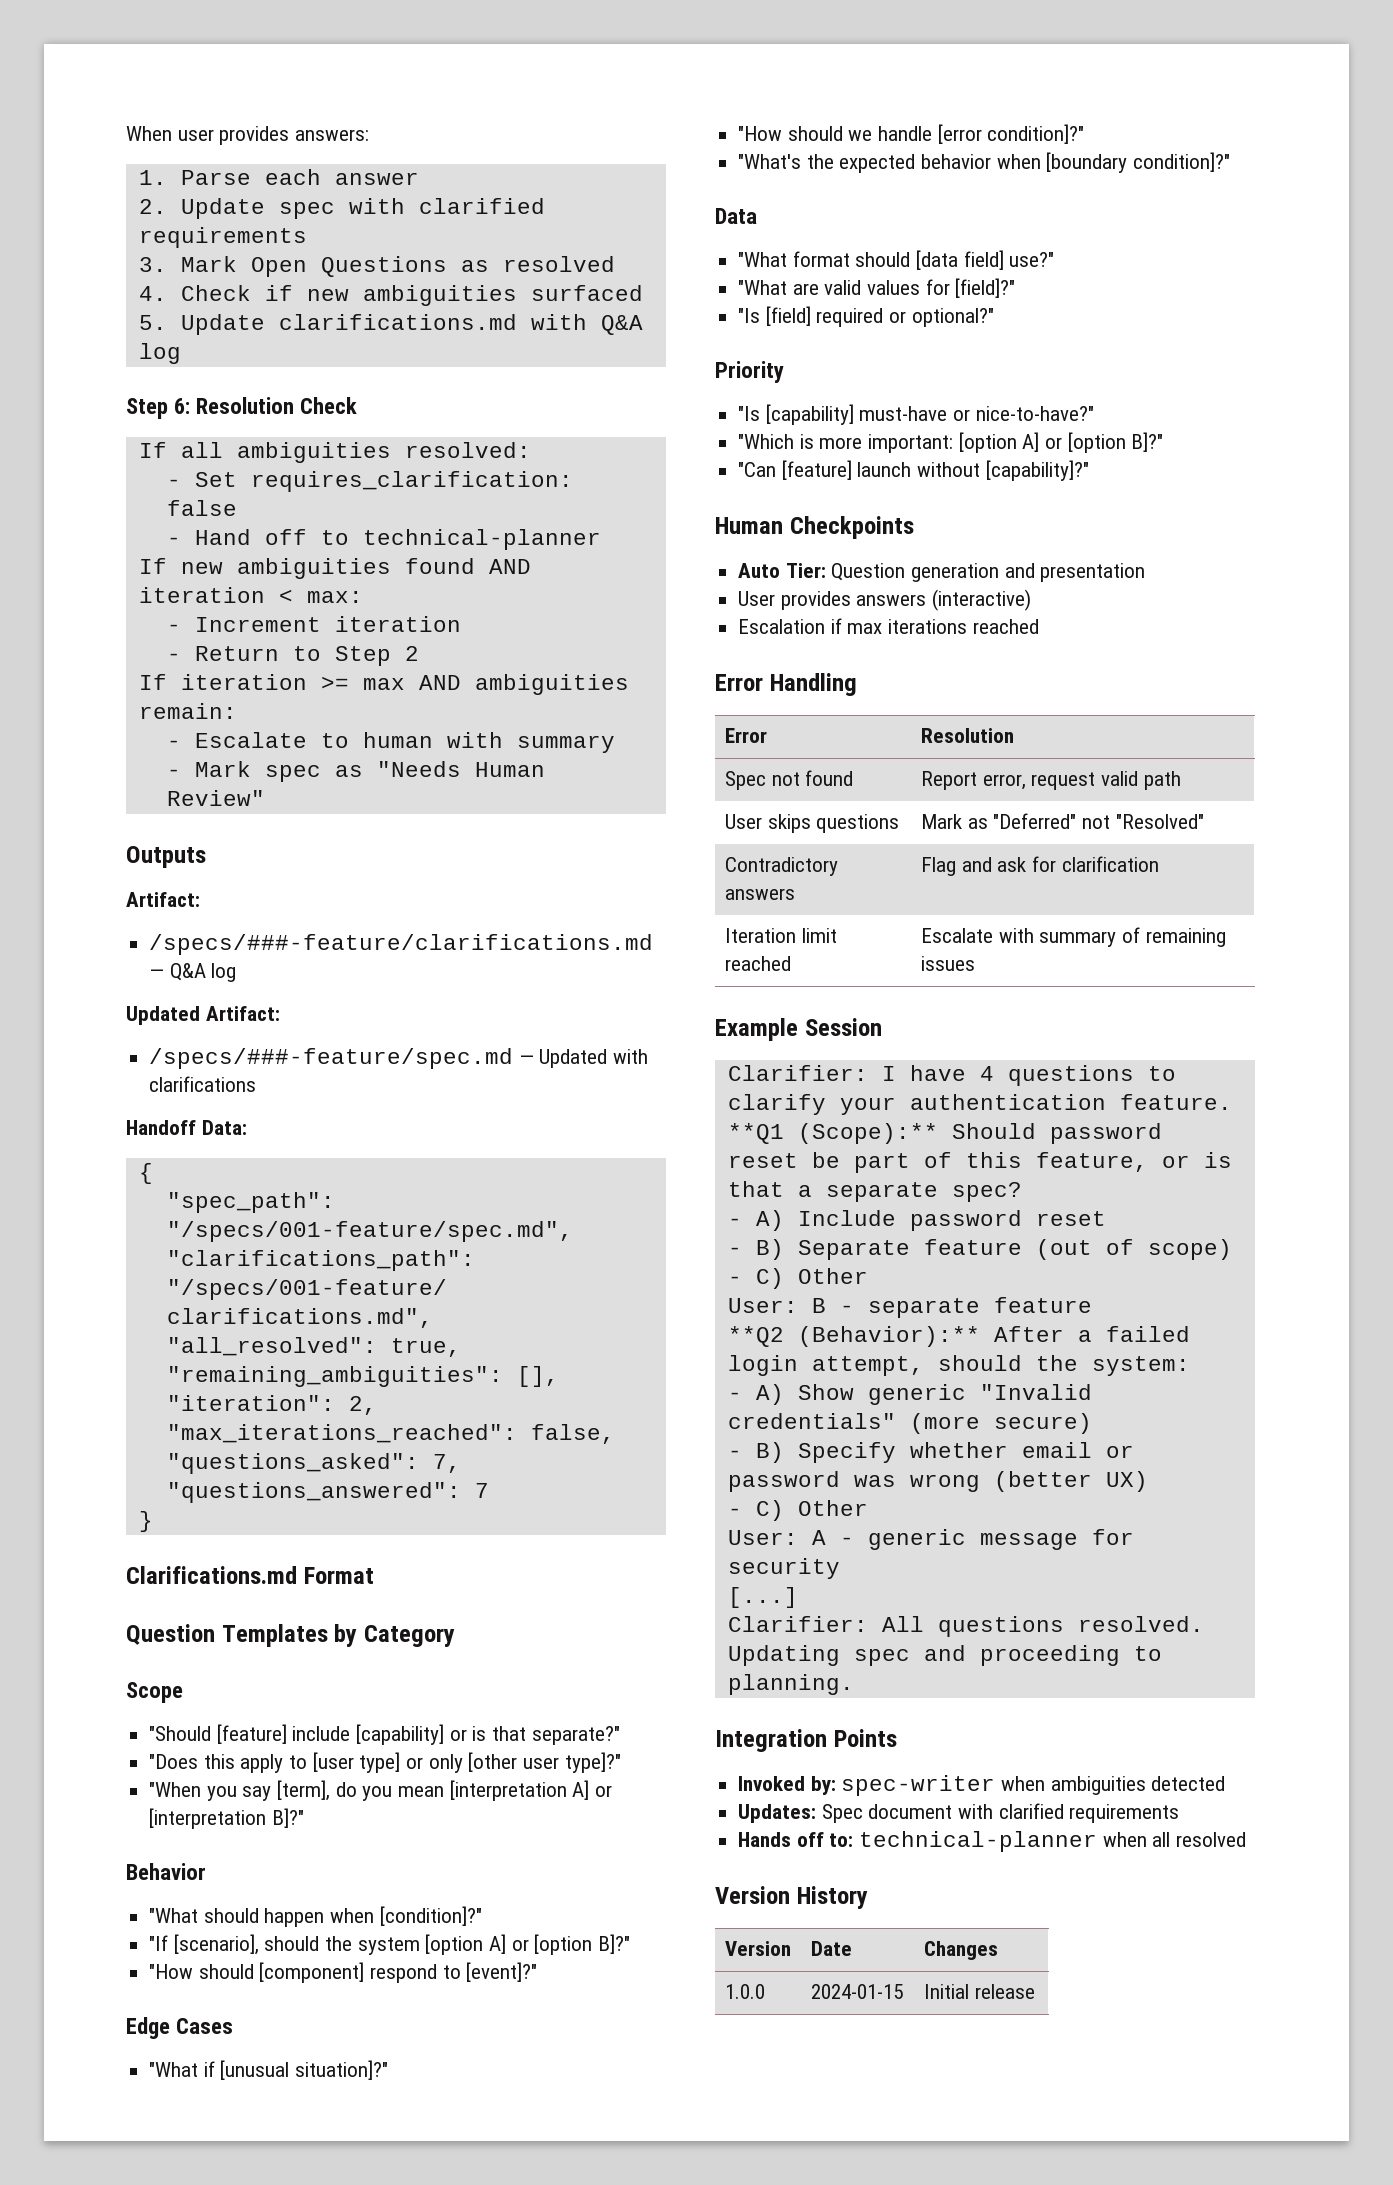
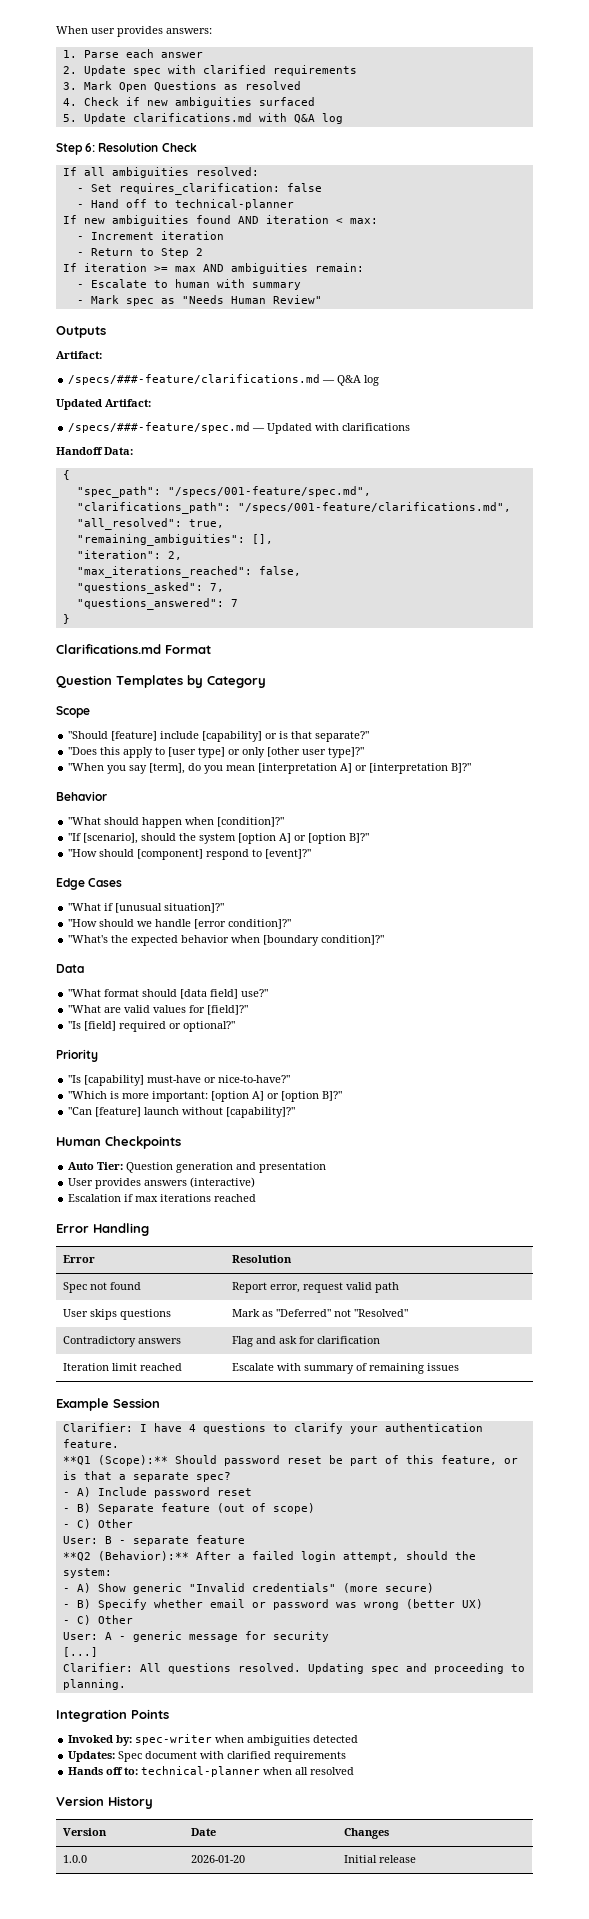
- 1.0.0 | 2024-01-15 | Initial release
+ 1.0.0 | 2026-01-20 | Initial release

